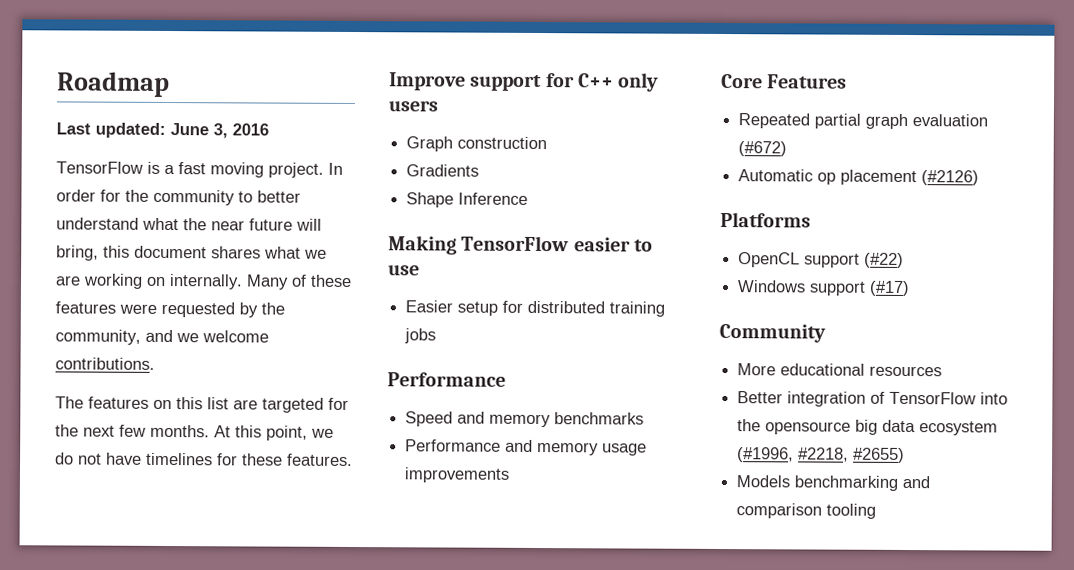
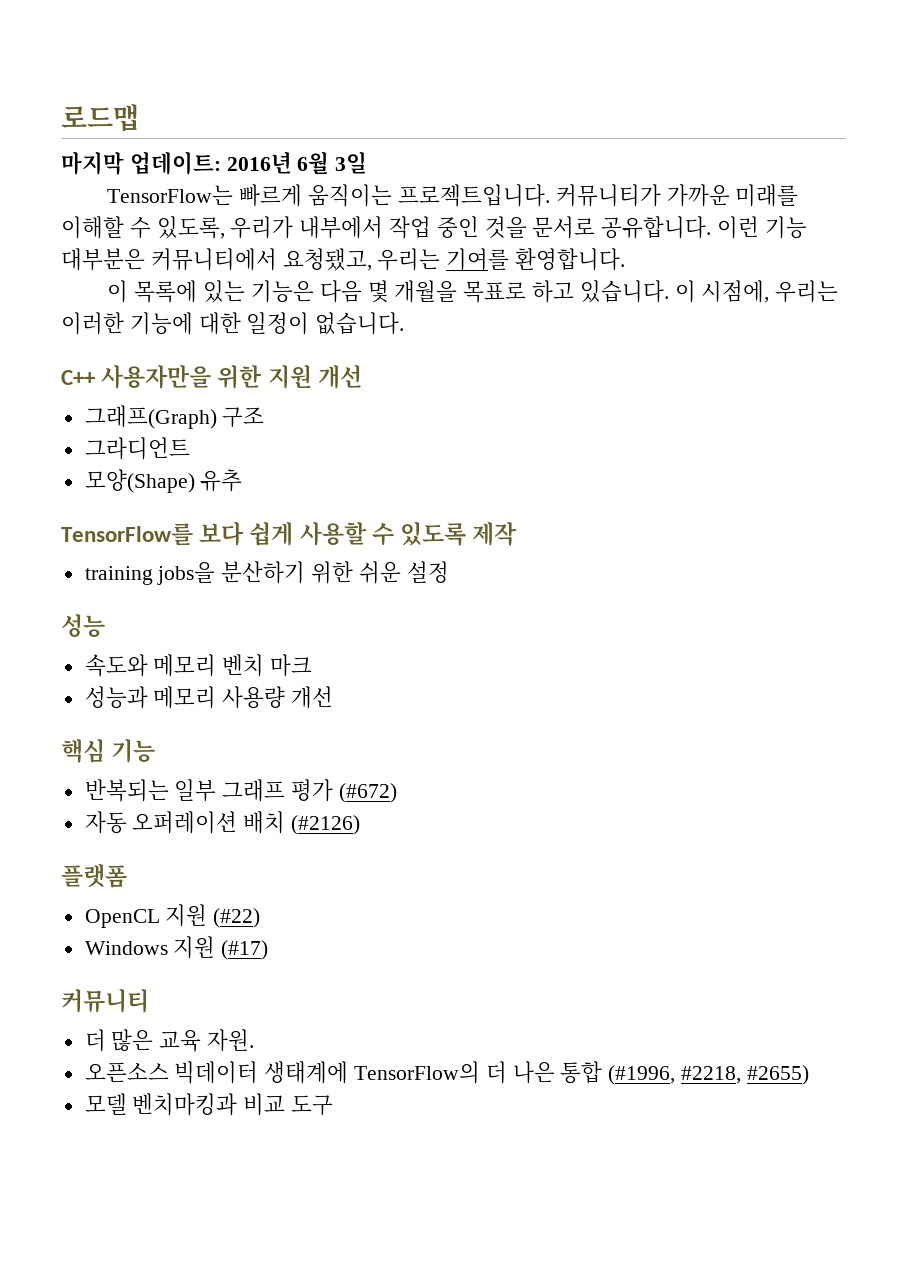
- Roadmap
- Last updated: June 3, 2016
- TensorFlow is a fast moving project. In order for the community to better understand what the near future will bring, this document shares what we are working on internally. Many of these features were requested by the community, and we welcome contributions.
- The features on this list are targeted for the next few months. At this point, we do not have timelines for these features.
- Improve support for C++ only users
- Graph construction
- Gradients
- Shape Inference
- Making TensorFlow easier to use
- Easier setup for distributed training jobs
- Performance
- Speed and memory benchmarks
- Performance and memory usage improvements
- Core Features
- Repeated partial graph evaluation (#672)
- Automatic op placement (#2126)
+ 로드맵
+ 마지막 업데이트: 2016년 6월 3일
+ TensorFlow는 빠르게 움직이는 프로젝트입니다. 커뮤니티가 가까운 미래를 이해할 수 있도록, 우리가 내부에서 작업 중인 것을 문서로 공유합니다. 이런 기능 대부분은 커뮤니티에서 요청됐고, 우리는 기여를 환영합니다.
+ 이 목록에 있는 기능은 다음 몇 개월을 목표로 하고 있습니다. 이 시점에, 우리는 이러한 기능에 대한 일정이 없습니다.
+ C++ 사용자만을 위한 지원 개선
+ 그래프(Graph) 구조
+ 그라디언트
+ 모양(Shape) 유추
+ TensorFlow를 보다 쉽게 사용할 수 있도록 제작
+ training jobs을 분산하기 위한 쉬운 설정
+ 성능
+ 속도와 메모리 벤치 마크
+ 성능과 메모리 사용량 개선
+ 핵심 기능
+ 반복되는 일부 그래프 평가 (#672)
+ 자동 오퍼레이션 배치 (#2126)
- Platforms
+ 플랫폼
- OpenCL support (#22)
+ OpenCL 지원 (#22)
- Windows support (#17)
+ Windows 지원 (#17)
- Community
- More educational resources
- Better integration of TensorFlow into the opensource big data ecosystem (#1996, #2218, #2655)
- Models benchmarking and comparison tooling
+ 커뮤니티
+ 더 많은 교육 자원.
+ 오픈소스 빅데이터 생태계에 TensorFlow의 더 나은 통합 (#1996, #2218, #2655)
+ 모델 벤치마킹과 비교 도구

